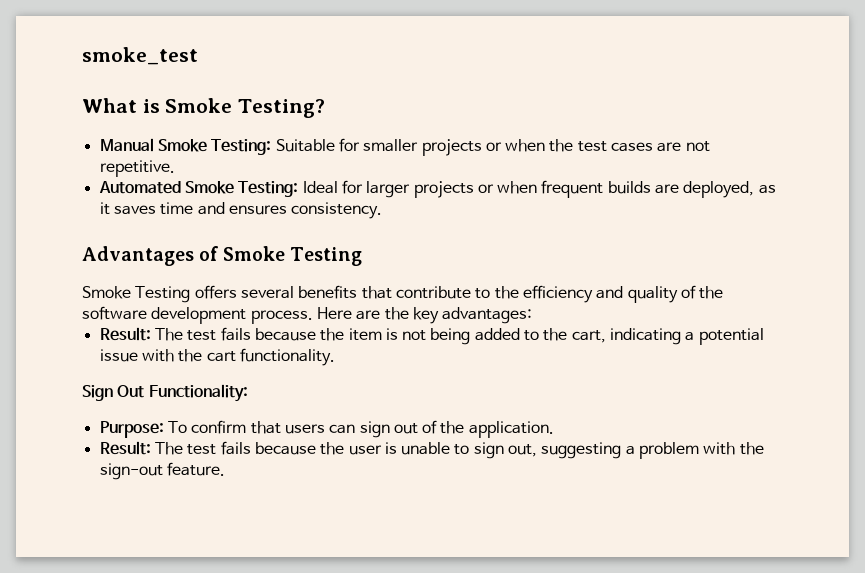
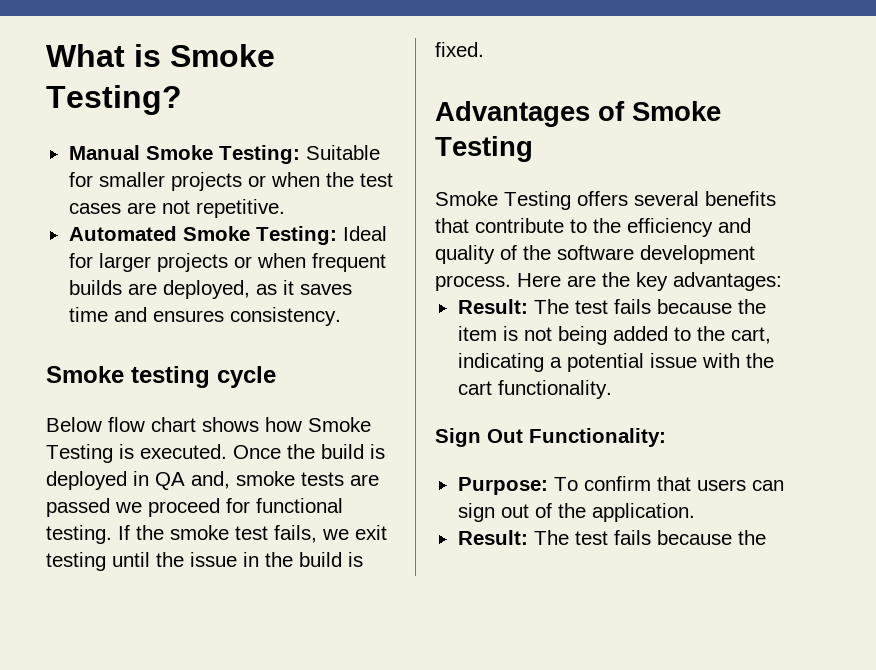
- smoke_test
+ Smoke testing cycle
+ Below flow chart shows how Smoke Testing is executed. Once the build is deployed in QA and, smoke tests are passed we proceed for functional testing. If the smoke test fails, we exit testing until the issue in the build is fixed.
  Purpose: To confirm that users can sign out of the application.
- Result: The test fails because the user is unable to sign out, suggesting a problem with the sign-out feature.
+ Result: The test fails because the

